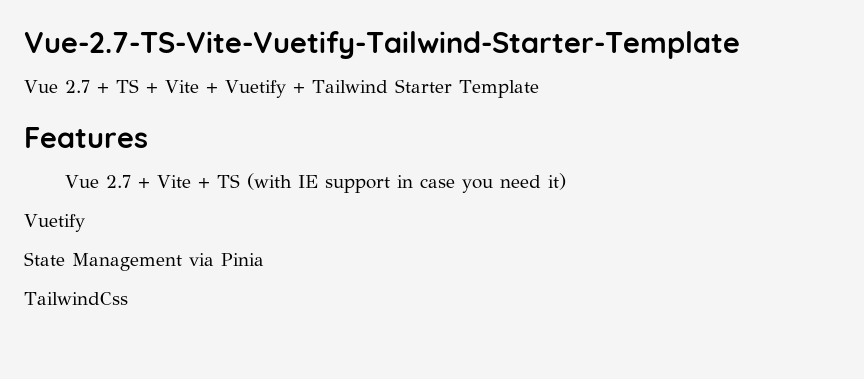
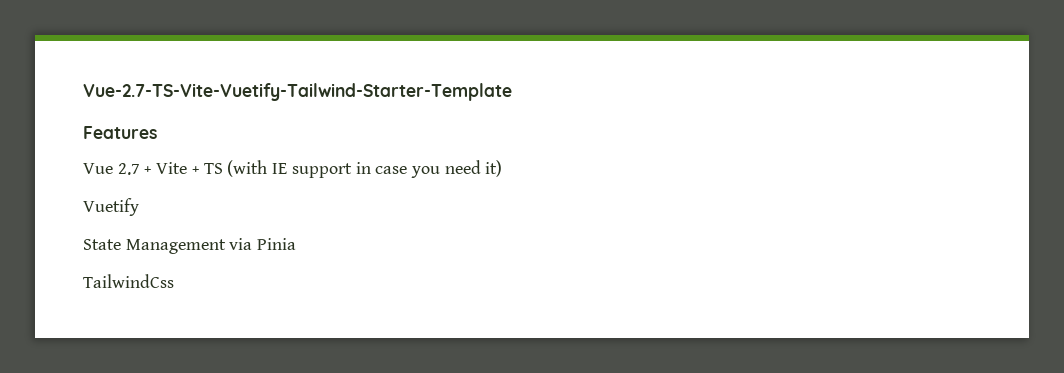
- Vue 2.7 + TS + Vite + Vuetify + Tailwind Starter Template

